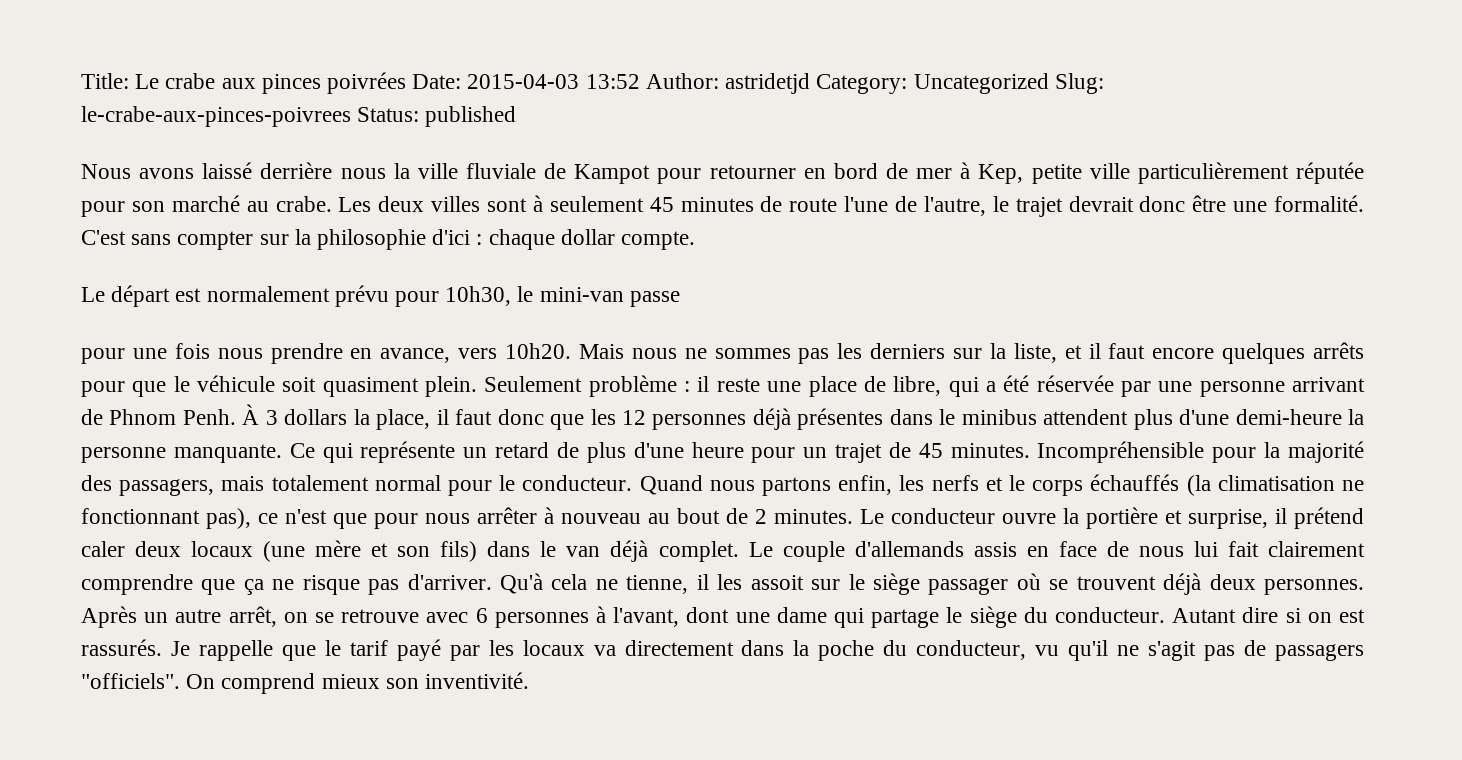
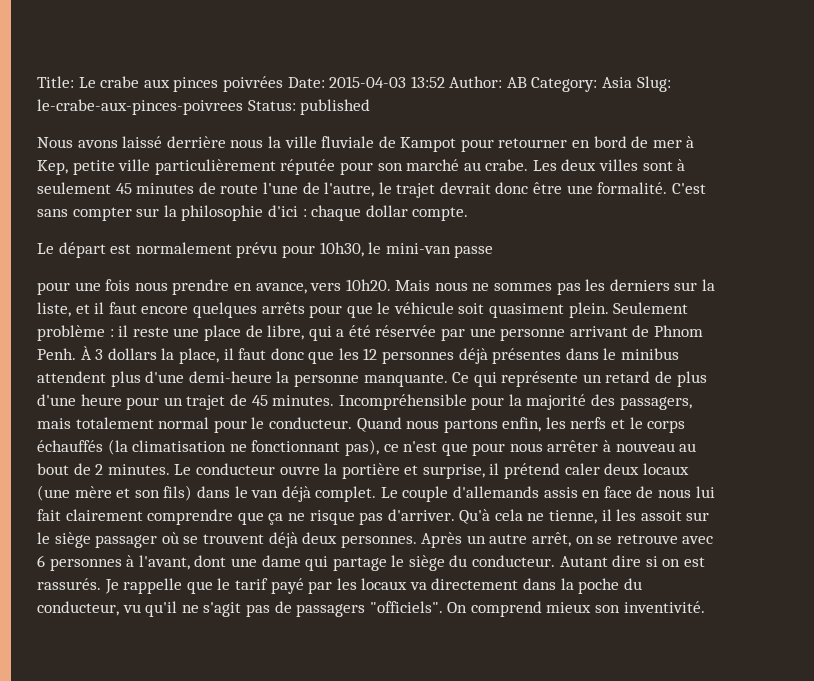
- Title: Le crabe aux pinces poivrées Date: 2015-04-03 13:52 Author: astridetjd Category: Uncategorized Slug: le-crabe-aux-pinces-poivrees Status: published
+ Title: Le crabe aux pinces poivrées Date: 2015-04-03 13:52 Author: AB Category: Asia Slug: le-crabe-aux-pinces-poivrees Status: published

